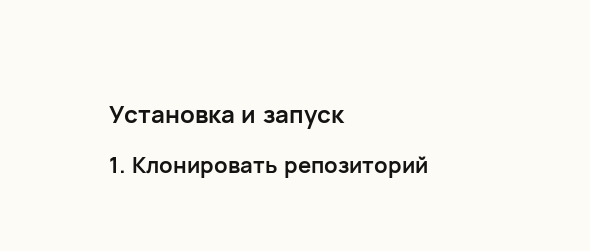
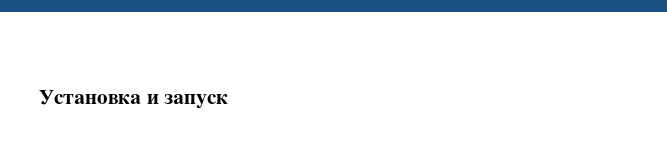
- 1. Клонировать репозиторий

